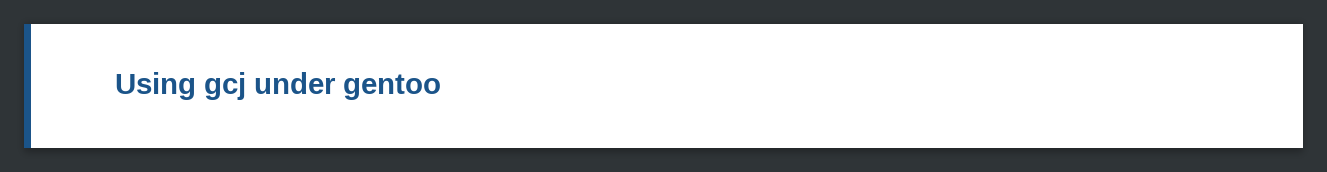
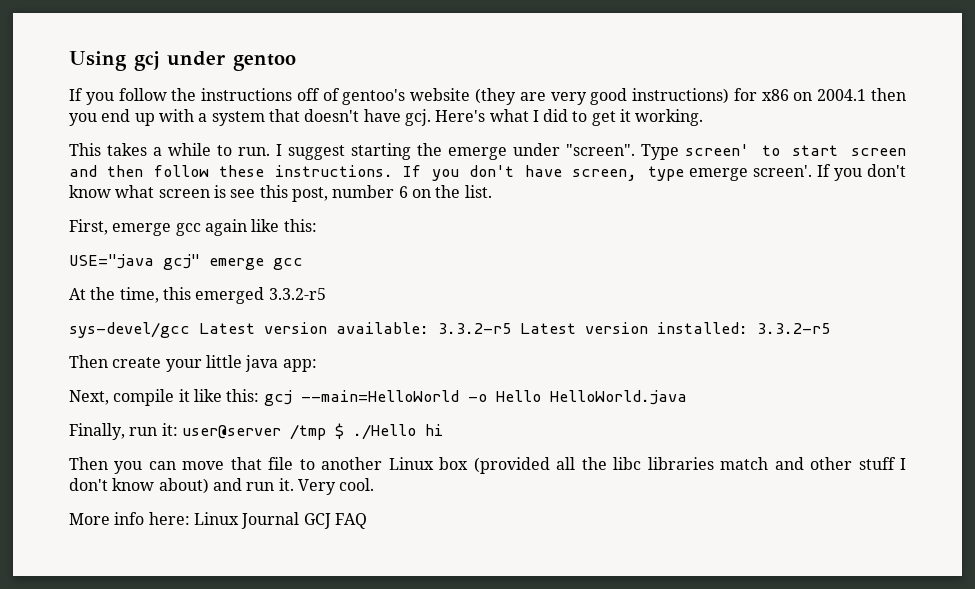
+ If you follow the instructions off of gentoo's website (they are very good instructions) for x86 on 2004.1 then you end up with a system that doesn't have gcj. Here's what I did to get it working.
+ This takes a while to run. I suggest starting the emerge under "screen". Type screen' to start screen and then follow these instructions. If you don't have screen, type emerge screen'. If you don't know what screen is see this post, number 6 on the list.
+ First, emerge gcc again like this:
+ USE="java gcj" emerge gcc
+ At the time, this emerged 3.3.2-r5
+ sys-devel/gcc Latest version available: 3.3.2-r5 Latest version installed: 3.3.2-r5
+ Then create your little java app:
+ Next, compile it like this: gcj --main=HelloWorld -o Hello HelloWorld.java
+ Finally, run it: user@server /tmp $ ./Hello hi
+ Then you can move that file to another Linux box (provided all the libc libraries match and other stuff I don't know about) and run it. Very cool.
+ More info here: Linux Journal GCJ FAQ

